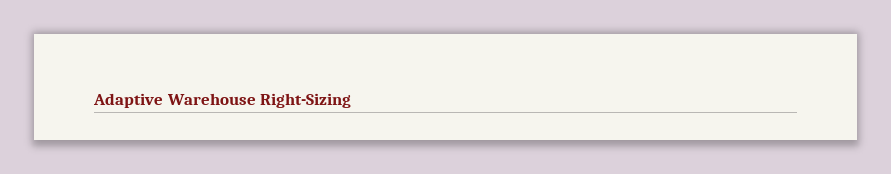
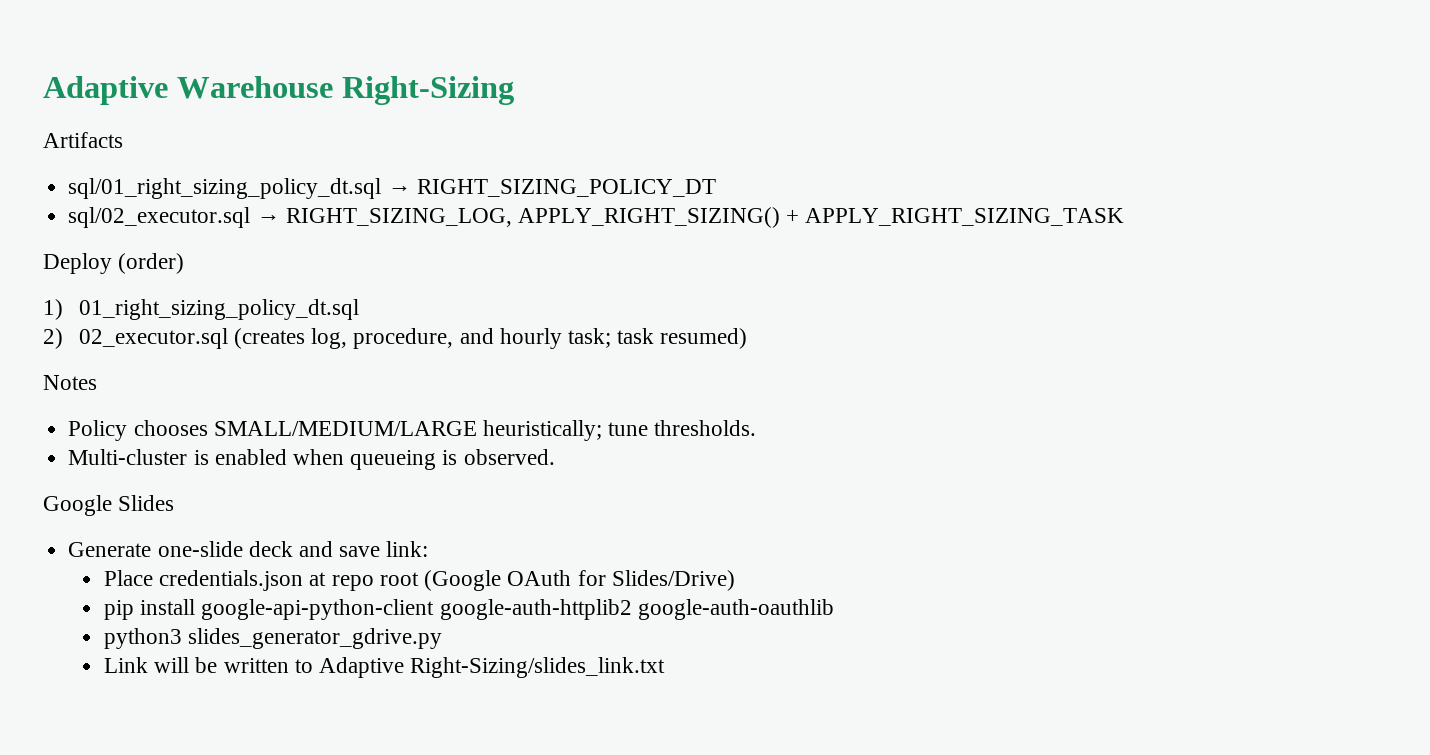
+ Artifacts
+ sql/01_right_sizing_policy_dt.sql → RIGHT_SIZING_POLICY_DT
+ sql/02_executor.sql → RIGHT_SIZING_LOG, APPLY_RIGHT_SIZING() + APPLY_RIGHT_SIZING_TASK
+ Deploy (order)
+ 1) 01_right_sizing_policy_dt.sql
+ 2) 02_executor.sql (creates log, procedure, and hourly task; task resumed)
+ Notes
+ Policy chooses SMALL/MEDIUM/LARGE heuristically; tune thresholds.
+ Multi-cluster is enabled when queueing is observed.
+ Google Slides
+ Generate one-slide deck and save link:
+ Place credentials.json at repo root (Google OAuth for Slides/Drive)
+ pip install google-api-python-client google-auth-httplib2 google-auth-oauthlib
+ python3 slides_generator_gdrive.py
+ Link will be written to Adaptive Right-Sizing/slides_link.txt

